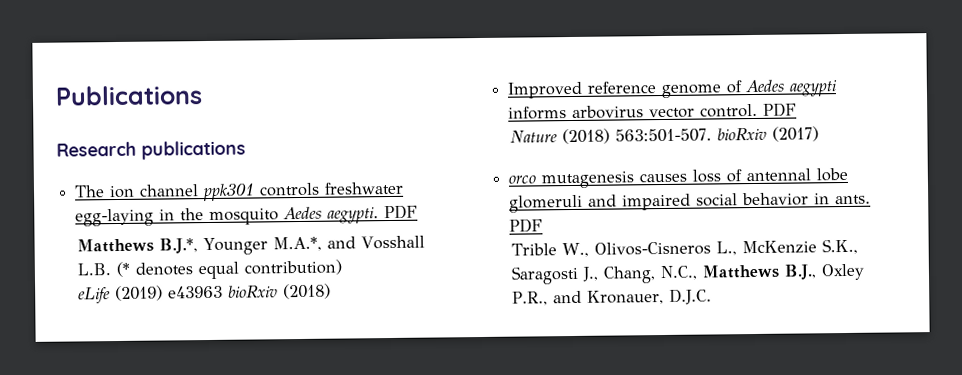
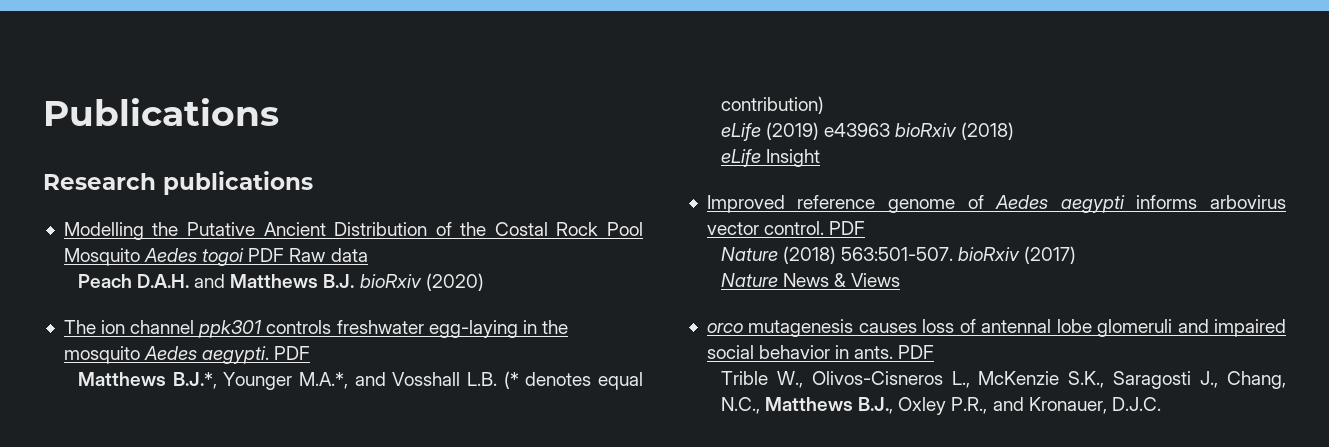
+ Modelling the Putative Ancient Distribution of the Costal Rock Pool Mosquito Aedes togoi PDF Raw data
+ Peach D.A.H. and Matthews B.J. bioRxiv (2020)
+ eLife Insight
+ Nature News & Views

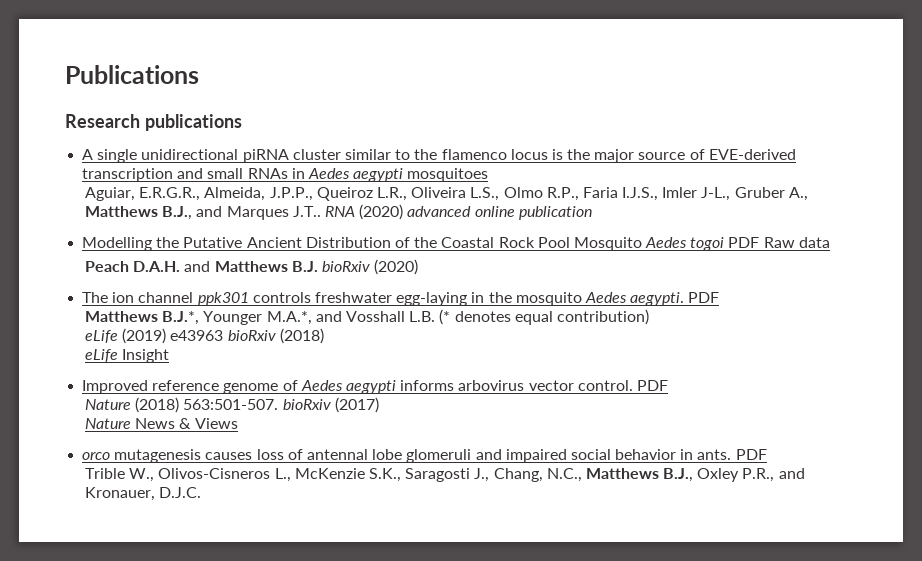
+ A single unidirectional piRNA cluster similar to the flamenco locus is the major source of EVE-derived transcription and small RNAs in Aedes aegypti mosquitoes
+ Aguiar, E.R.G.R., Almeida, J.P.P., Queiroz L.R., Oliveira L.S., Olmo R.P., Faria I.J.S., Imler J-L., Gruber A., Matthews B.J., and Marques J.T.. RNA (2020) advanced online publication
- Modelling the Putative Ancient Distribution of the Costal Rock Pool Mosquito Aedes togoi PDF Raw data
+ Modelling the Putative Ancient Distribution of the Coastal Rock Pool Mosquito Aedes togoi PDF Raw data

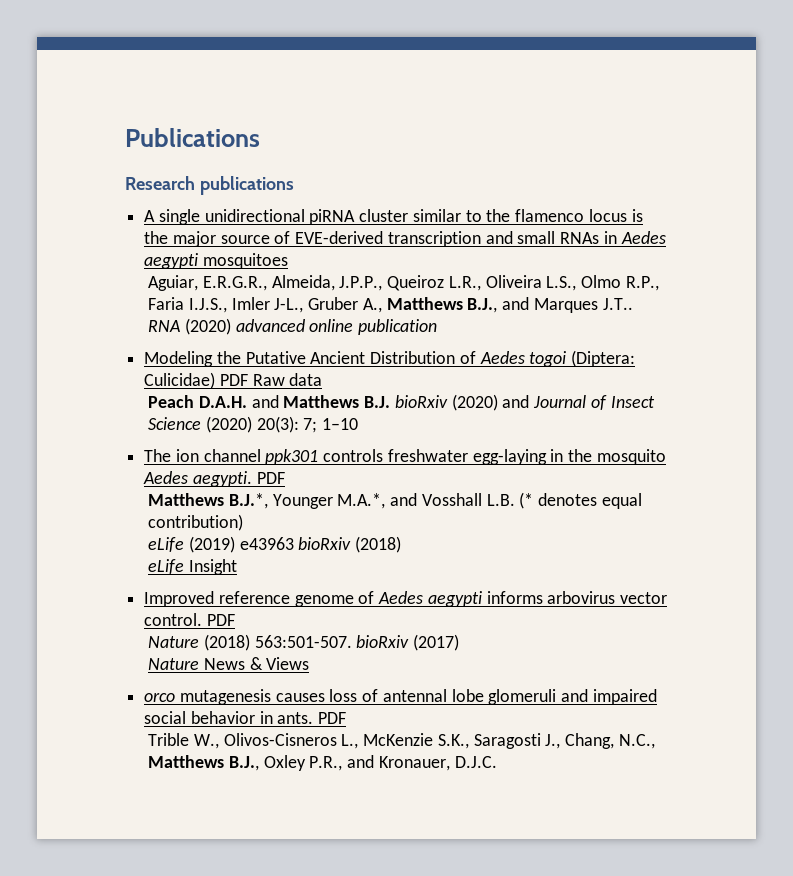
- Modelling the Putative Ancient Distribution of the Coastal Rock Pool Mosquito Aedes togoi PDF Raw data
+ Modeling the Putative Ancient Distribution of Aedes togoi (Diptera: Culicidae) PDF Raw data
- Peach D.A.H. and Matthews B.J. bioRxiv (2020)
+ Peach D.A.H. and Matthews B.J. bioRxiv (2020) and Journal of Insect Science (2020) 20(3): 7; 1–10

